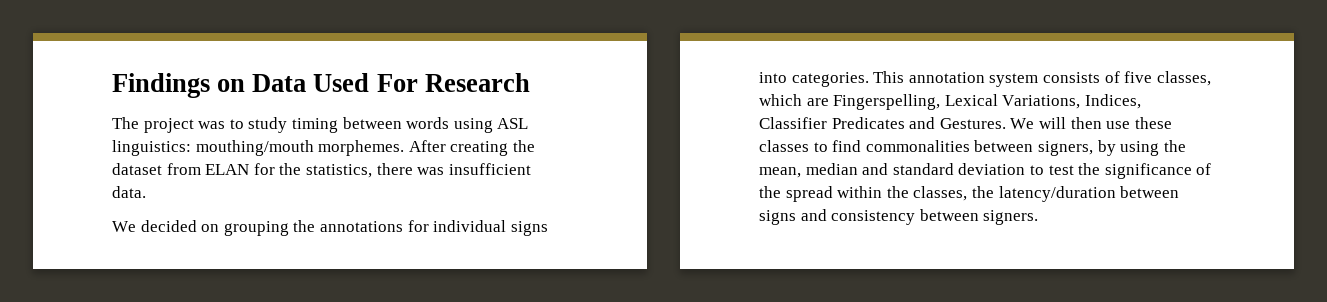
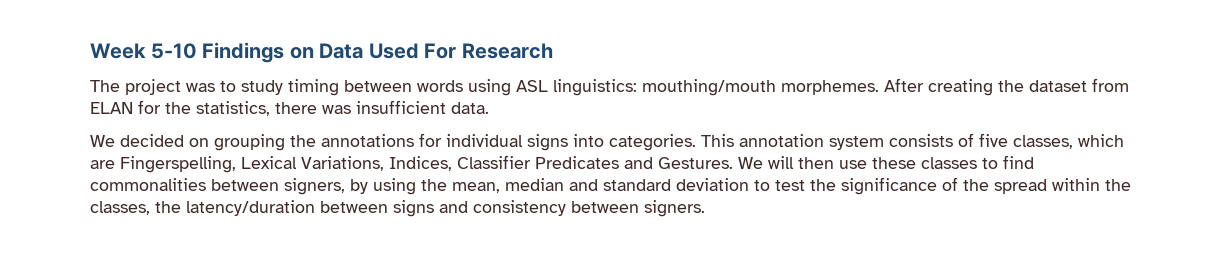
- Findings on Data Used For Research
+ Week 5-10 Findings on Data Used For Research

